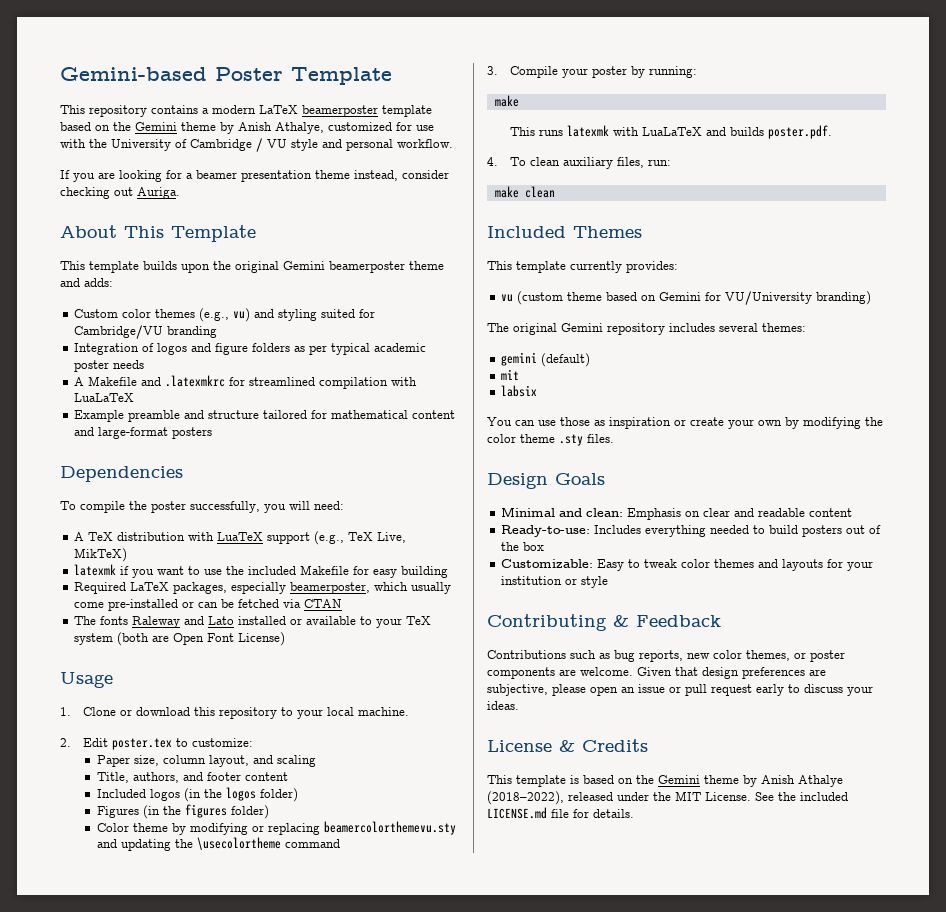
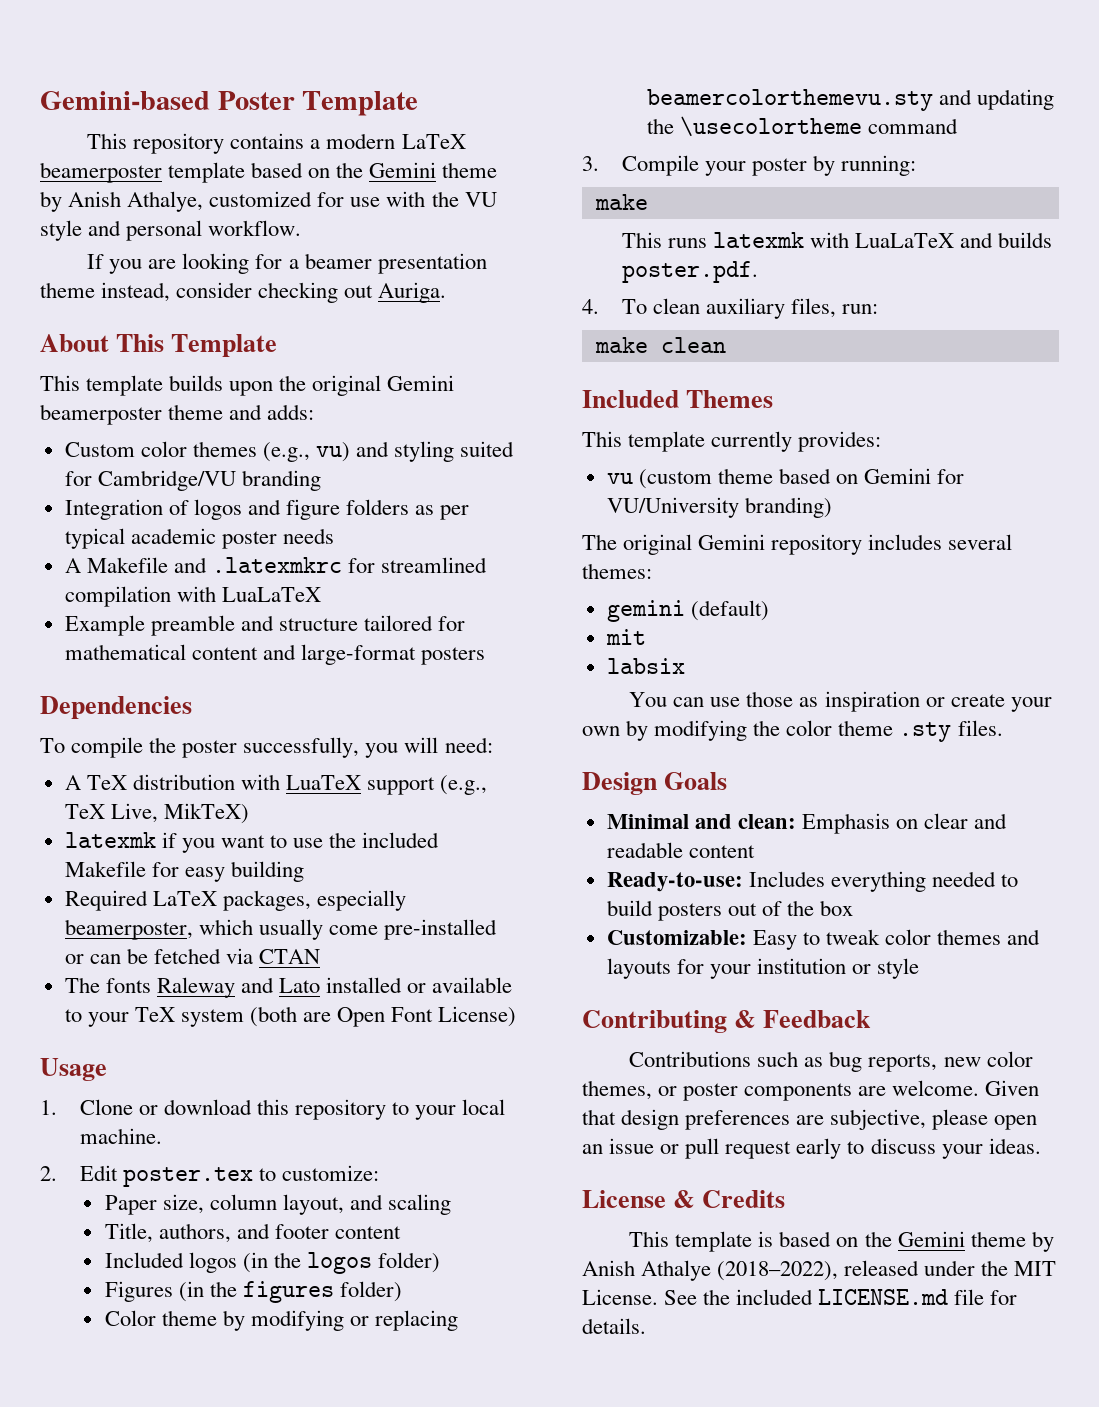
- This repository contains a modern LaTeX beamerposter template based on the Gemini theme by Anish Athalye, customized for use with the University of Cambridge / VU style and personal workflow.
+ This repository contains a modern LaTeX beamerposter template based on the Gemini theme by Anish Athalye, customized for use with the VU style and personal workflow.

